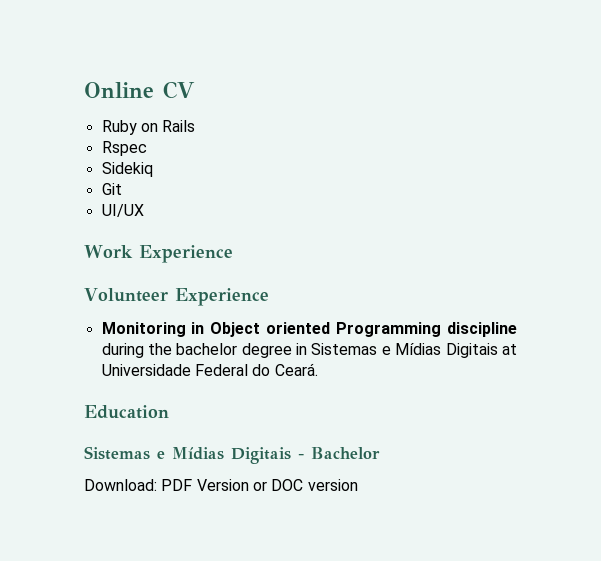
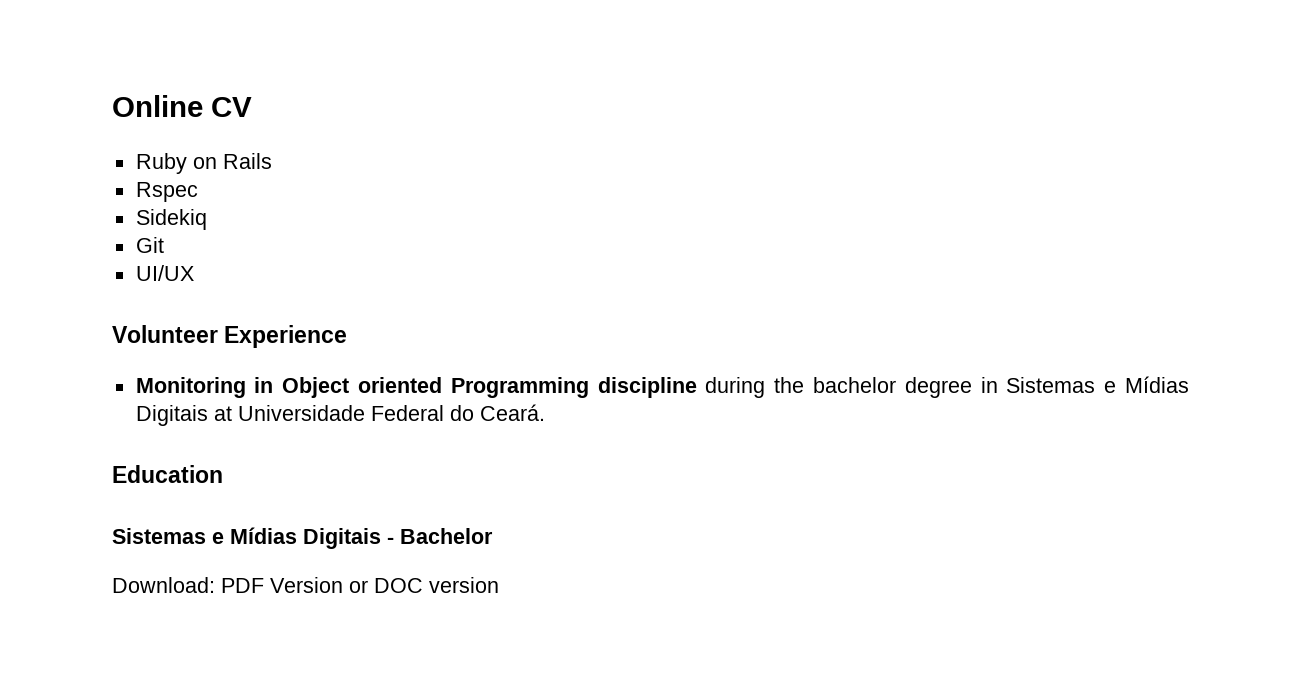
- Work Experience

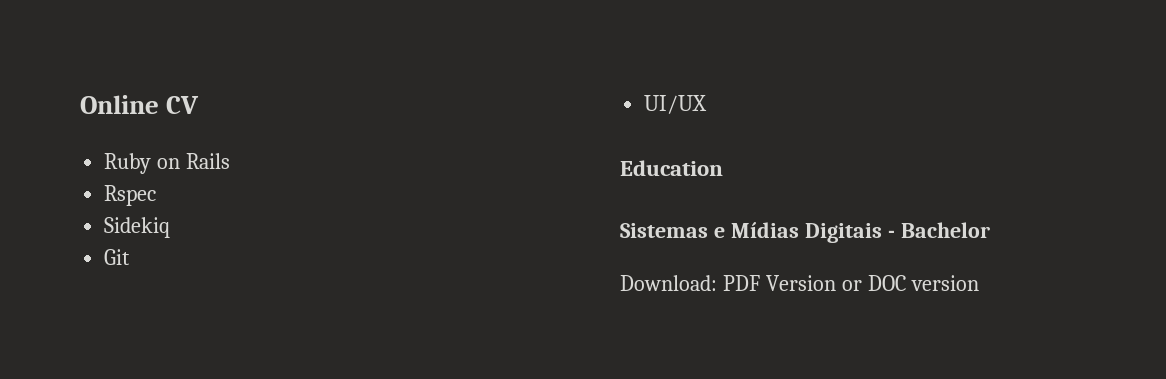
- Volunteer Experience
- Monitoring in Object oriented Programming discipline during the bachelor degree in Sistemas e Mídias Digitais at Universidade Federal do Ceará.

